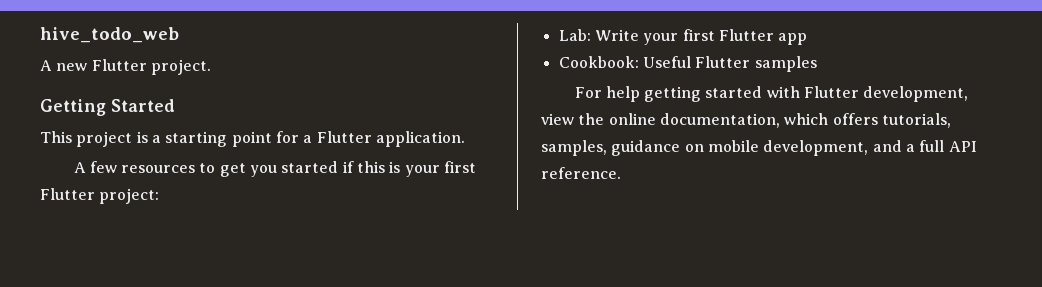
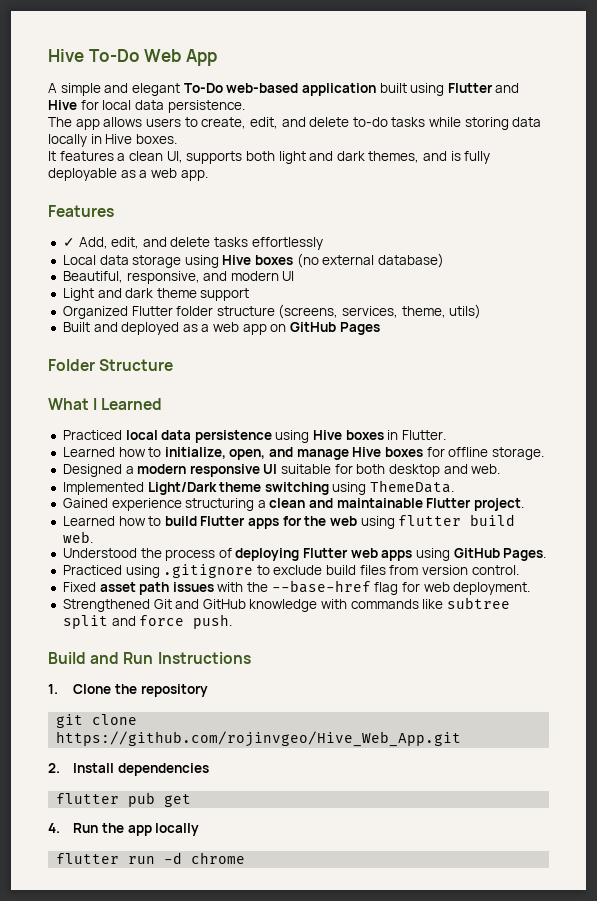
- hive_todo_web
- A new Flutter project.
- Getting Started
- This project is a starting point for a Flutter application.
- A few resources to get you started if this is your first Flutter project:
- Lab: Write your first Flutter app
- Cookbook: Useful Flutter samples
- For help getting started with Flutter development, view the online documentation, which offers tutorials, samples, guidance on mobile development, and a full API reference.
+ Hive To-Do Web App
+ A simple and elegant To-Do web-based application built using Flutter and Hive for local data persistence.
+ The app allows users to create, edit, and delete to-do tasks while storing data locally in Hive boxes.
+ It features a clean UI, supports both light and dark themes, and is fully deployable as a web app.
+ Features
+ ✓ Add, edit, and delete tasks effortlessly
+ Local data storage using Hive boxes (no external database)
+ Beautiful, responsive, and modern UI
+ Light and dark theme support
+ Organized Flutter folder structure (screens, services, theme, utils)
+ Built and deployed as a web app on GitHub Pages
+ Folder Structure
+ What I Learned
+ Practiced local data persistence using Hive boxes in Flutter.
+ Learned how to initialize, open, and manage Hive boxes for offline storage.
+ Designed a modern responsive UI suitable for both desktop and web.
+ Implemented Light/Dark theme switching using ThemeData.
+ Gained experience structuring a clean and maintainable Flutter project.
+ Learned how to build Flutter apps for the web using flutter build web.
+ Understood the process of deploying Flutter web apps using GitHub Pages.
+ Practiced using .gitignore to exclude build files from version control.
+ Fixed asset path issues with the --base-href flag for web deployment.
+ Strengthened Git and GitHub knowledge with commands like subtree split and force push.
+ Build and Run Instructions
+ 1. Clone the repository
+ git clone https://github.com/rojinvgeo/Hive_Web_App.git
+ 2. Install dependencies
+ flutter pub get
+ 4. Run the app locally
+ flutter run -d chrome

